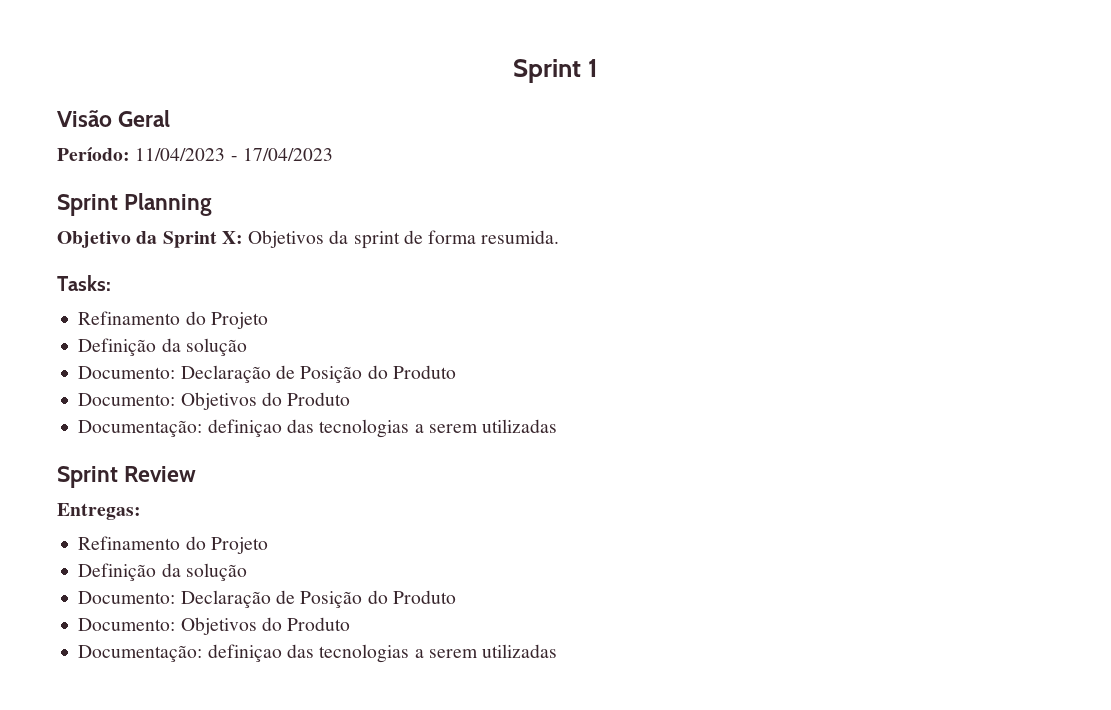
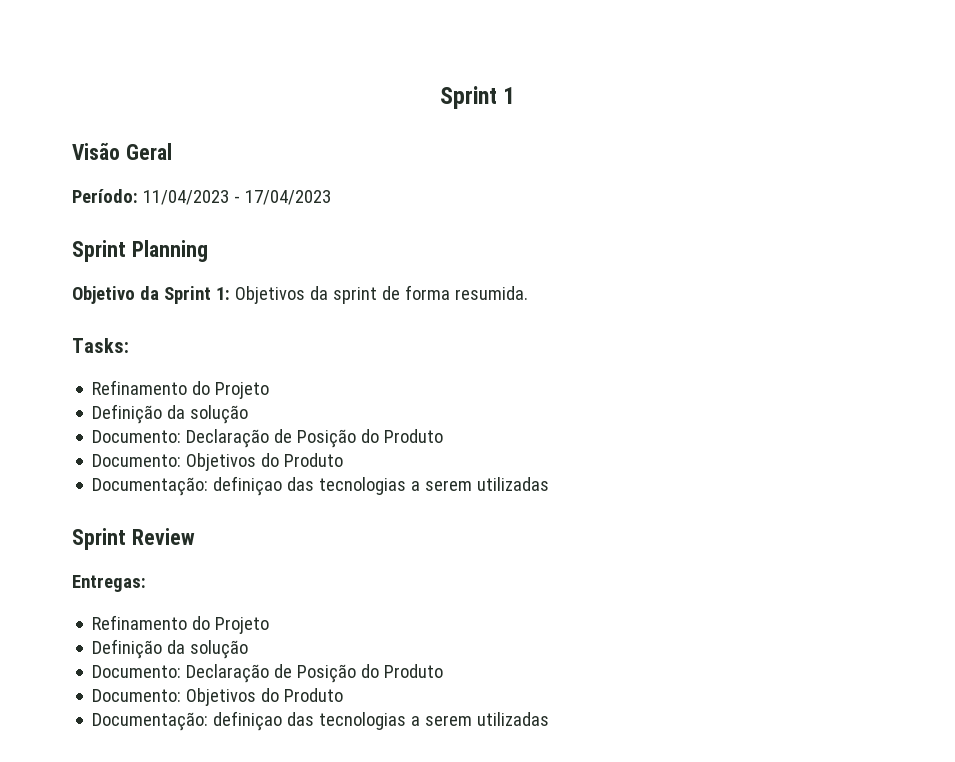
- Objetivo da Sprint X: Objetivos da sprint de forma resumida.
+ Objetivo da Sprint 1: Objetivos da sprint de forma resumida.

